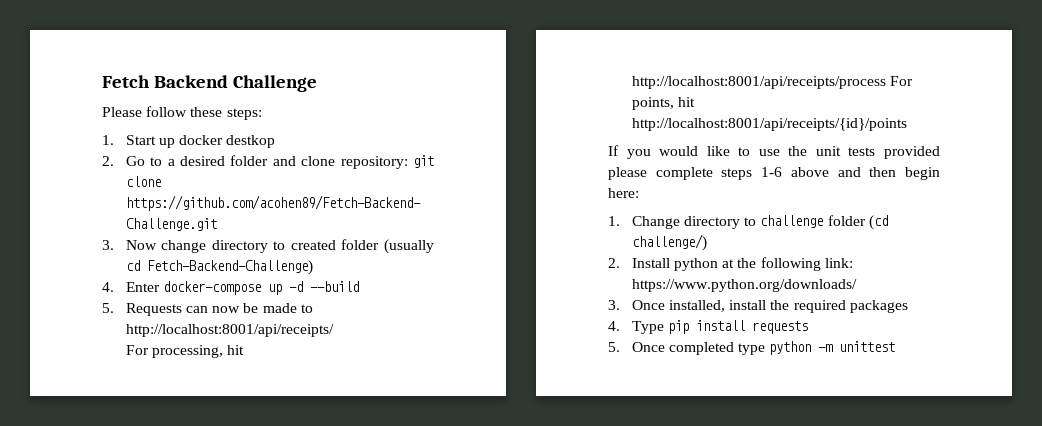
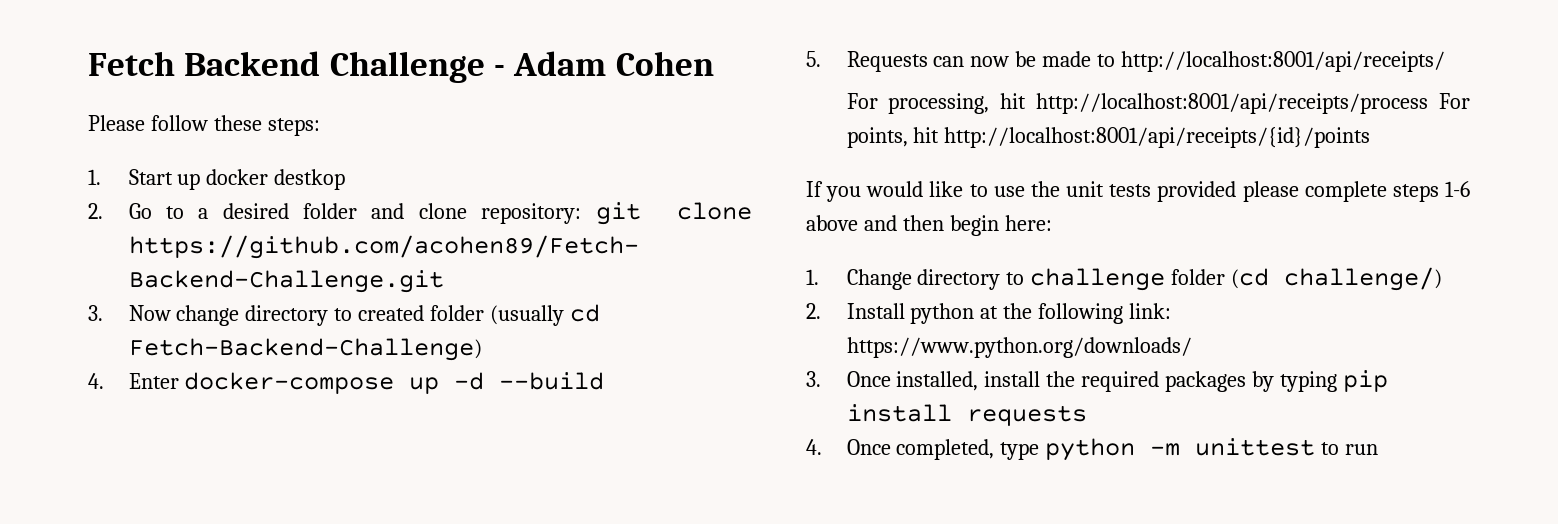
- Fetch Backend Challenge
+ Fetch Backend Challenge - Adam Cohen
- 3. Once installed, install the required packages
- 4. Type pip install requests
+ 3. Once installed, install the required packages by typing pip install requests
- 5. Once completed type python -m unittest
+ 4. Once completed, type python -m unittest to run

